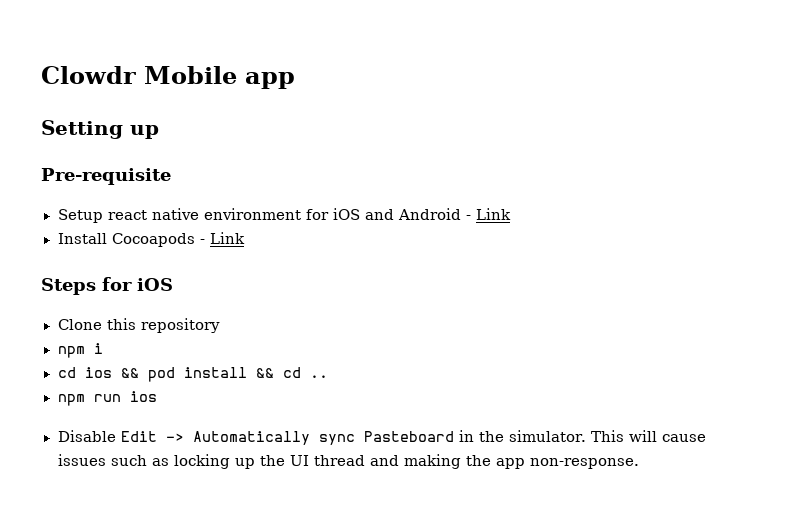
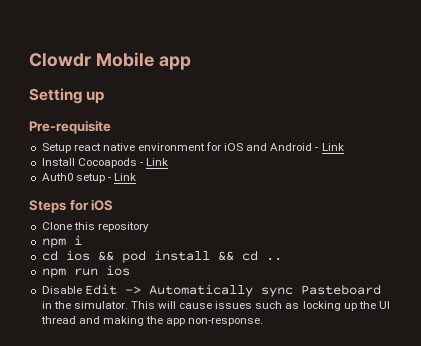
+ Auth0 setup - Link

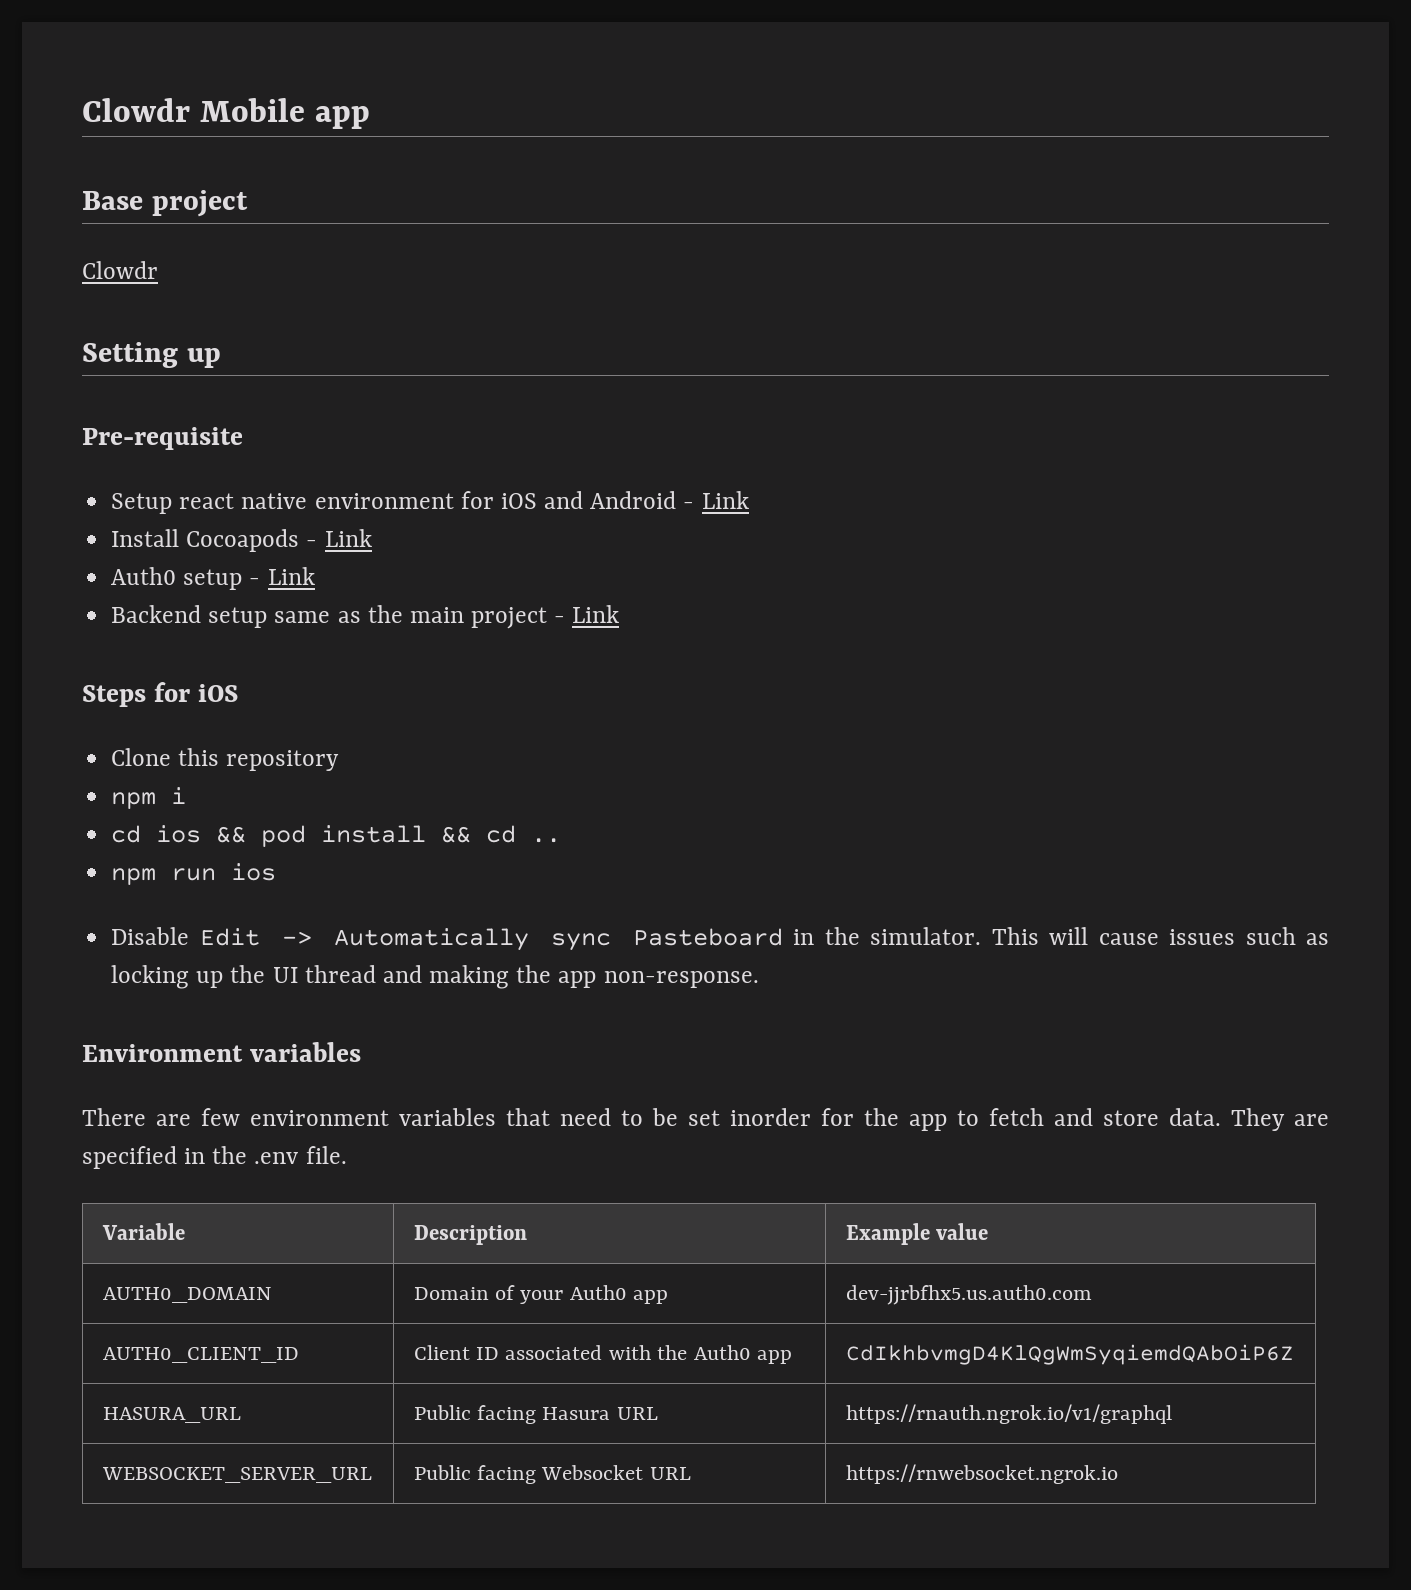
+ Base project
+ Clowdr
+ Backend setup same as the main project - Link
+ Environment variables
+ There are few environment variables that need to be set inorder for the app to fetch and store data. They are specified in the .env file.
+ Variable | Description | Example value
+ AUTH0_DOMAIN | Domain of your Auth0 app | dev-jjrbfhx5.us.auth0.com
+ AUTH0_CLIENT_ID | Client ID associated with the Auth0 app | CdIkhbvmgD4KlQgWmSyqiemdQAbOiP6Z
+ HASURA_URL | Public facing Hasura URL | https://rnauth.ngrok.io/v1/graphql
+ WEBSOCKET_SERVER_URL | Public facing Websocket URL | https://rnwebsocket.ngrok.io

